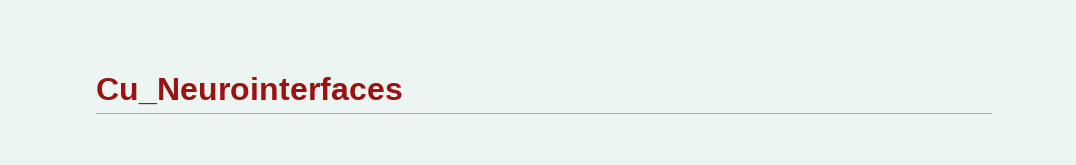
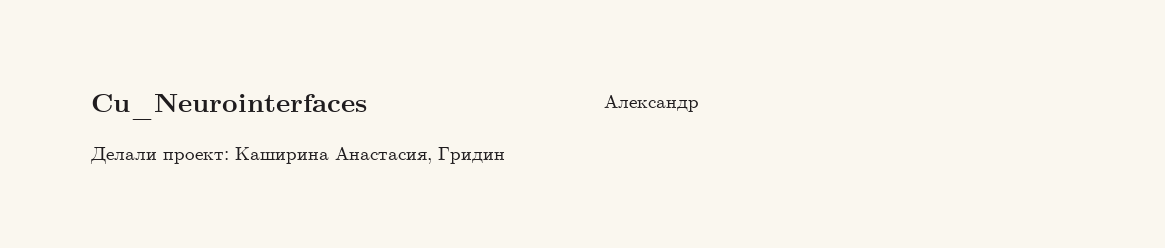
+ Делали проект: Каширина Анастасия, Гридин Александр

